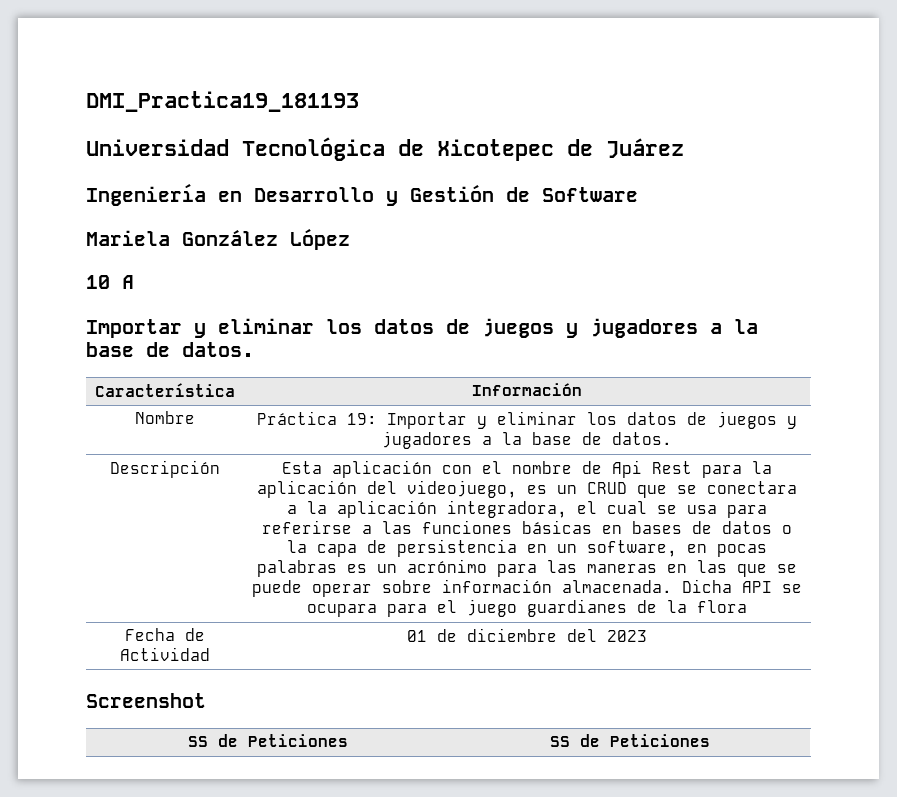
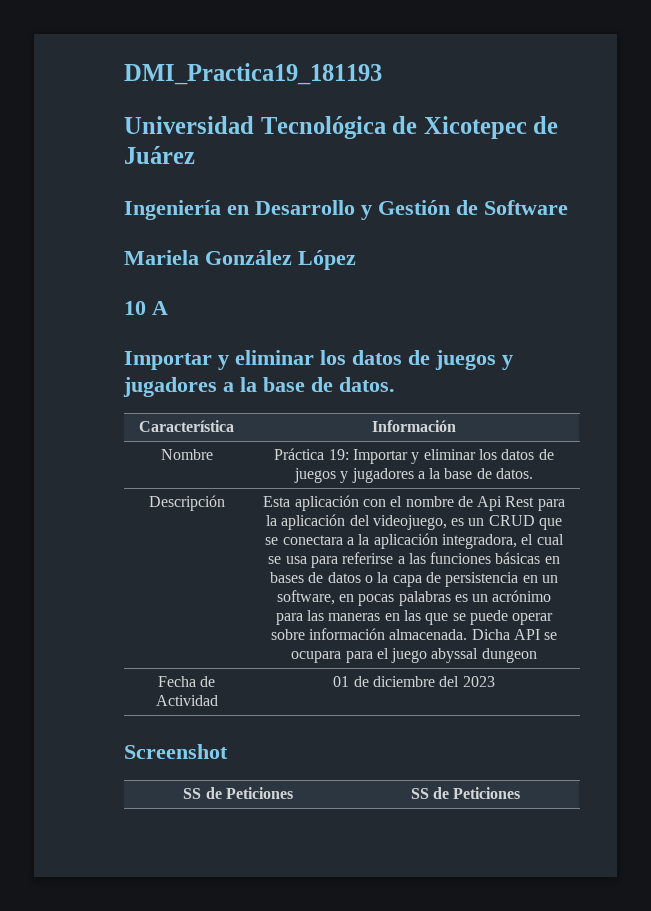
- Dicha API se ocupara para el juego guardianes de la flora
+ Dicha API se ocupara para el juego abyssal dungeon

